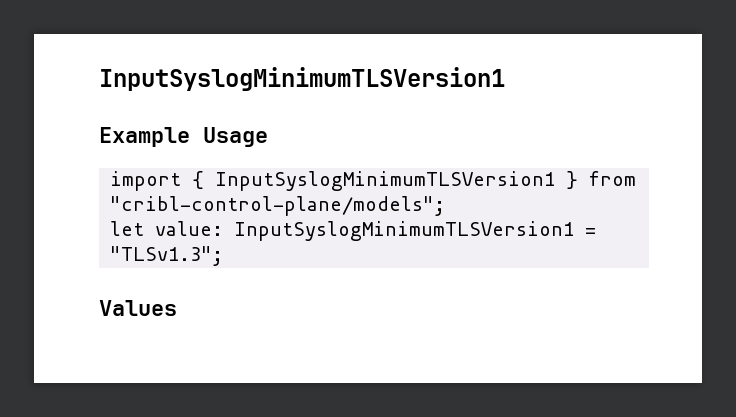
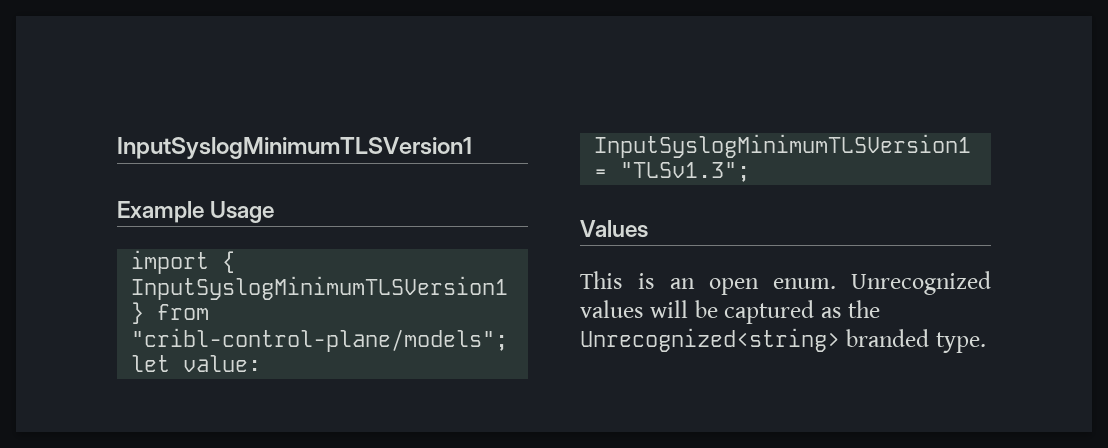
+ This is an open enum. Unrecognized values will be captured as the Unrecognized<string> branded type.

